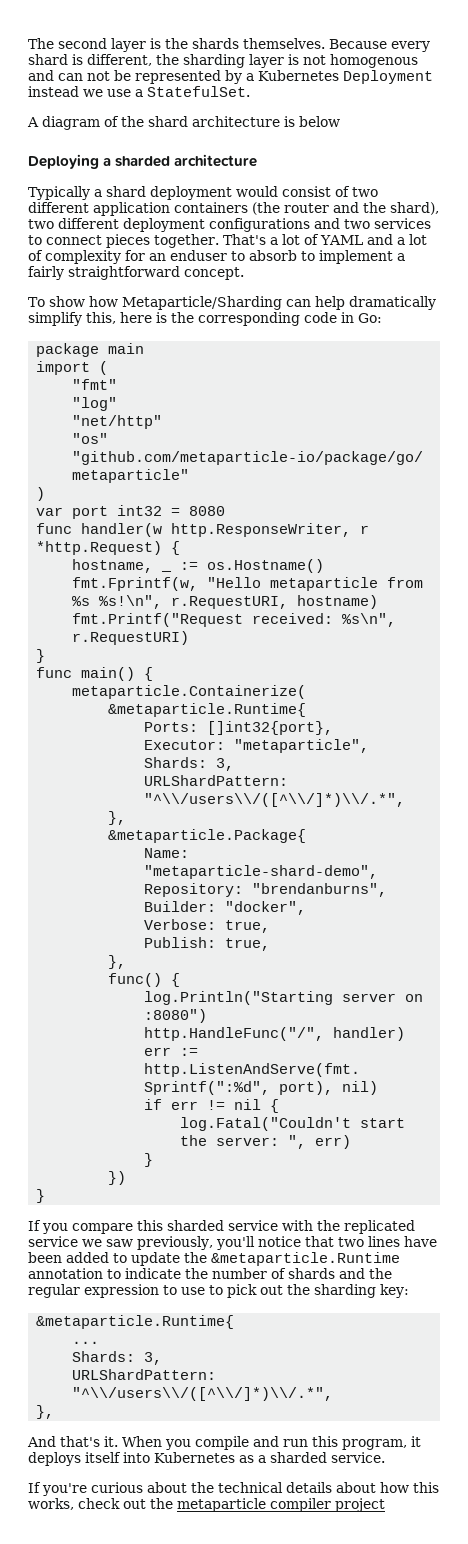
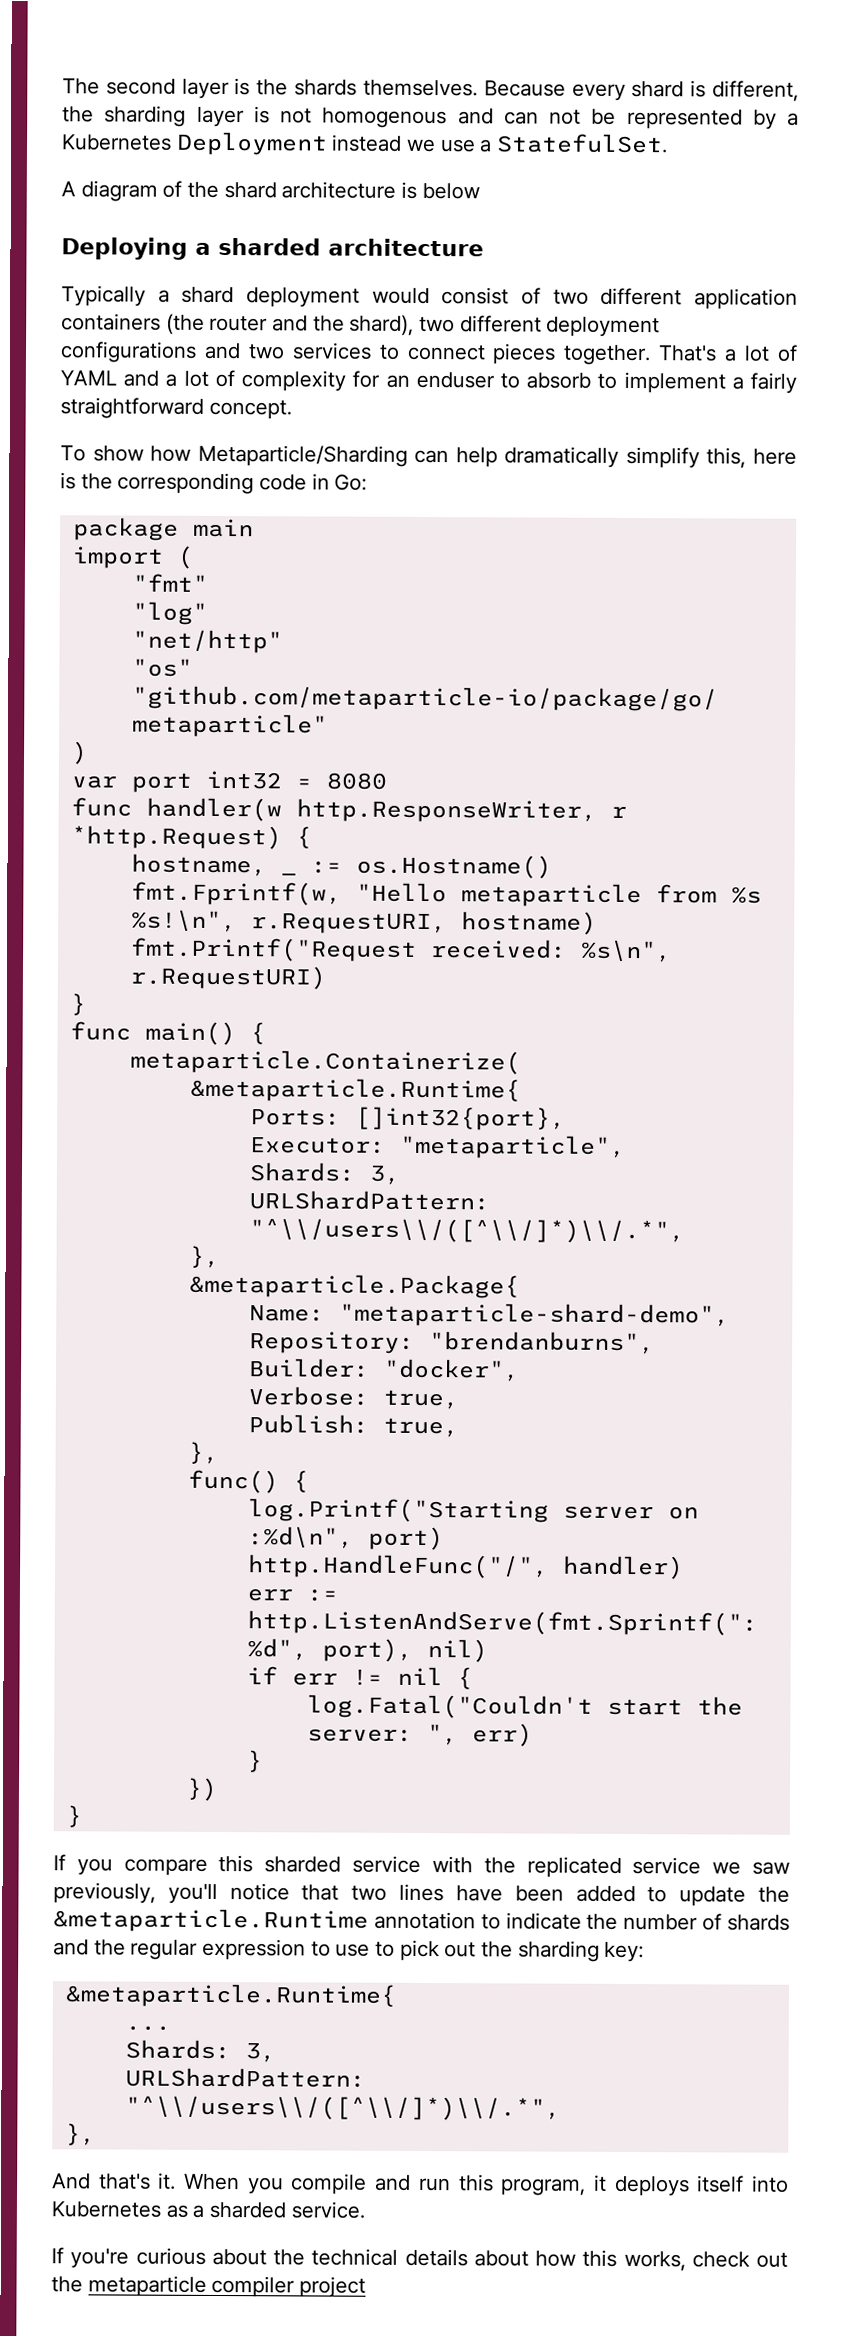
- log.Println("Starting server on :8080")
+ log.Printf("Starting server on :%d\n", port)

